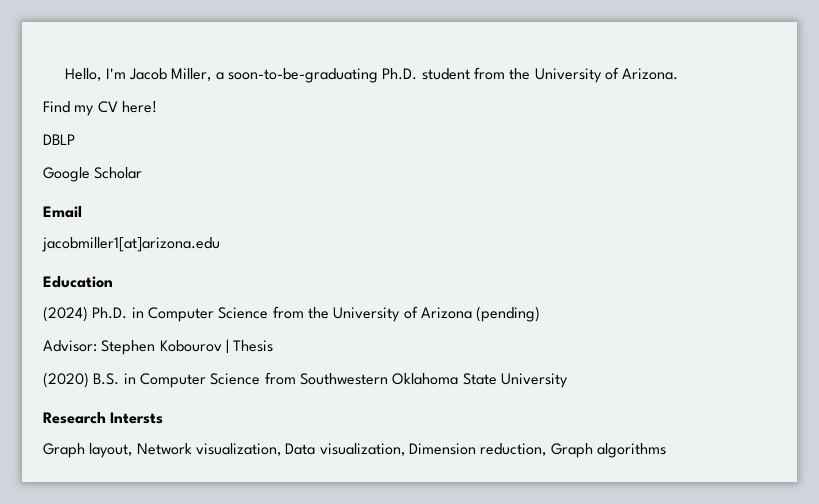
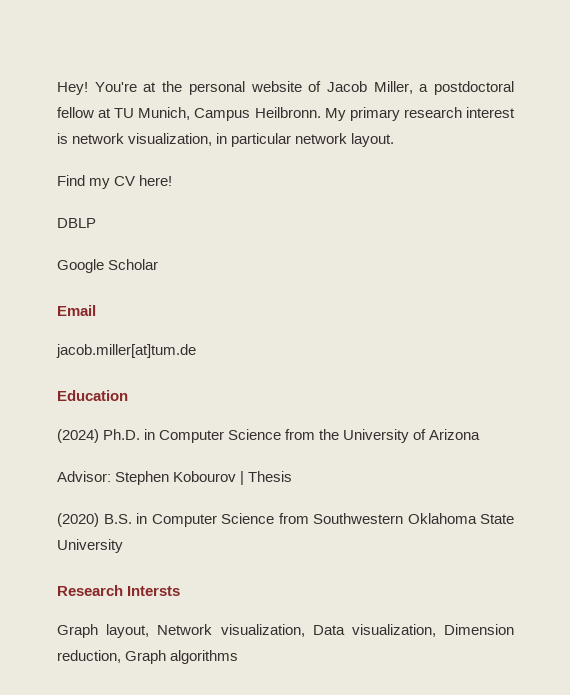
- Hello, I'm Jacob Miller, a soon-to-be-graduating Ph.D. student from the University of Arizona.
+ Hey! You're at the personal website of Jacob Miller, a postdoctoral fellow at TU Munich, Campus Heilbronn. My primary research interest is network visualization, in particular network layout.
- jacobmiller1[at]arizona.edu
+ jacob.miller[at]tum.de
- (2024) Ph.D. in Computer Science from the University of Arizona (pending)
+ (2024) Ph.D. in Computer Science from the University of Arizona

